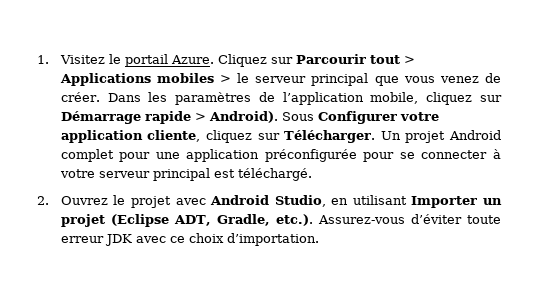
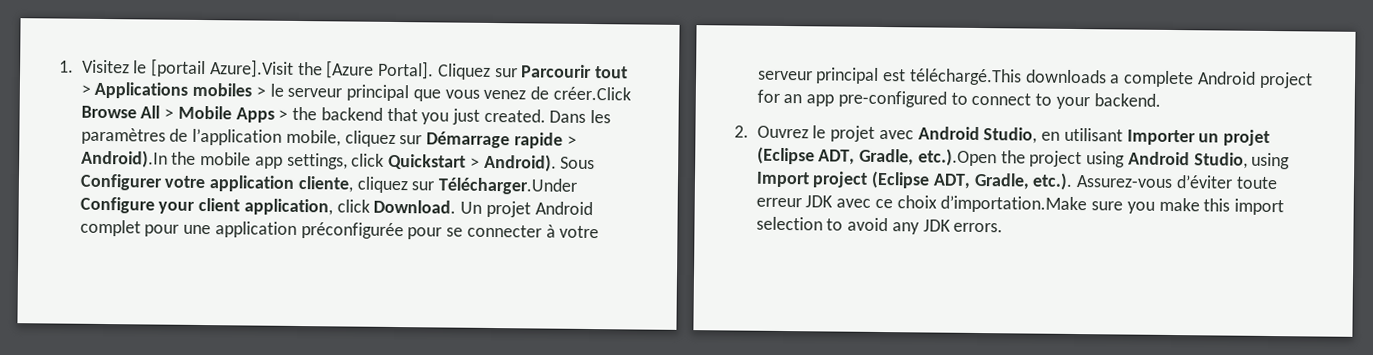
- 1. Visitez le portail Azure.
+ 1. Visitez le [portail Azure].Visit the [Azure Portal].
- Cliquez sur Parcourir tout > Applications mobiles > le serveur principal que vous venez de créer.
+ Cliquez sur Parcourir tout > Applications mobiles > le serveur principal que vous venez de créer.Click Browse All > Mobile Apps > the backend that you just created.
- Dans les paramètres de l’application mobile, cliquez sur Démarrage rapide > Android).
+ Dans les paramètres de l’application mobile, cliquez sur Démarrage rapide > Android).In the mobile app settings, click Quickstart > Android).
- Sous Configurer votre application cliente, cliquez sur Télécharger.
+ Sous Configurer votre application cliente, cliquez sur Télécharger.Under Configure your client application, click Download.
- Un projet Android complet pour une application préconfigurée pour se connecter à votre serveur principal est téléchargé.
+ Un projet Android complet pour une application préconfigurée pour se connecter à votre serveur principal est téléchargé.This downloads a complete Android project for an app pre-configured to connect to your backend.
- 2. Ouvrez le projet avec Android Studio, en utilisant Importer un projet (Eclipse ADT, Gradle, etc.). Assurez-vous d’éviter toute erreur JDK avec ce choix d’importation.
+ 2. Ouvrez le projet avec Android Studio, en utilisant Importer un projet (Eclipse ADT, Gradle, etc.).Open the project using Android Studio, using Import project (Eclipse ADT, Gradle, etc.). Assurez-vous d’éviter toute erreur JDK avec ce choix d’importation.Make sure you make this import selection to avoid any JDK errors.

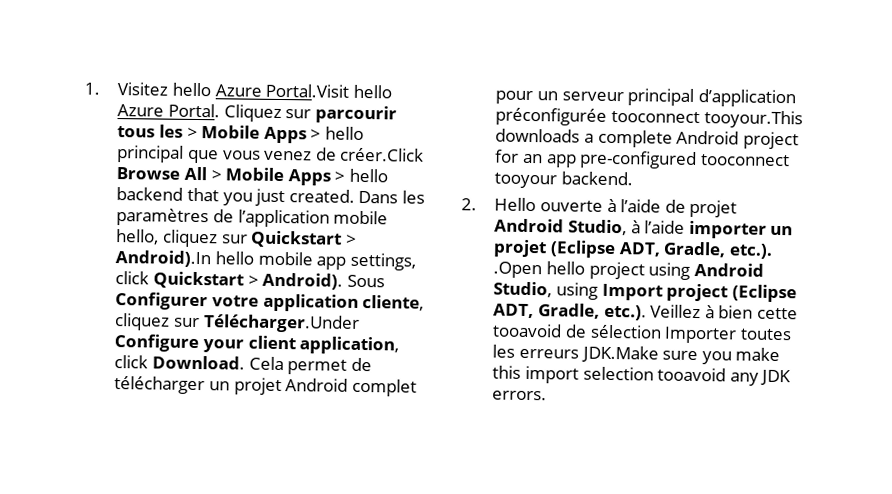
- 1. Visitez le [portail Azure].Visit the [Azure Portal]. Cliquez sur Parcourir tout > Applications mobiles > le serveur principal que vous venez de créer.Click Browse All > Mobile Apps > the backend that you just created.
+ 1. Visitez hello Azure Portal.Visit hello Azure Portal. Cliquez sur parcourir tous les > Mobile Apps > hello principal que vous venez de créer.Click Browse All > Mobile Apps > hello backend that you just created.
- Dans les paramètres de l’application mobile, cliquez sur Démarrage rapide > Android).In the mobile app settings, click Quickstart > Android).
+ Dans les paramètres de l’application mobile hello, cliquez sur Quickstart > Android).In hello mobile app settings, click Quickstart > Android).
- Un projet Android complet pour une application préconfigurée pour se connecter à votre serveur principal est téléchargé.This downloads a complete Android project for an app pre-configured to connect to your backend.
- 2. Ouvrez le projet avec Android Studio, en utilisant Importer un projet (Eclipse ADT, Gradle, etc.).Open the project using Android Studio, using Import project (Eclipse ADT, Gradle, etc.). Assurez-vous d’éviter toute erreur JDK avec ce choix d’importation.Make sure you make this import selection to avoid any JDK errors.
+ Cela permet de télécharger un projet Android complet pour un serveur principal d’application préconfigurée tooconnect tooyour.This downloads a complete Android project for an app pre-configured tooconnect tooyour backend.
+ 2. Hello ouverte à l’aide de projet Android Studio, à l’aide importer un projet (Eclipse ADT, Gradle, etc.). .Open hello project using Android Studio, using Import project (Eclipse ADT, Gradle, etc.). Veillez à bien cette tooavoid de sélection Importer toutes les erreurs JDK.Make sure you make this import selection tooavoid any JDK errors.

